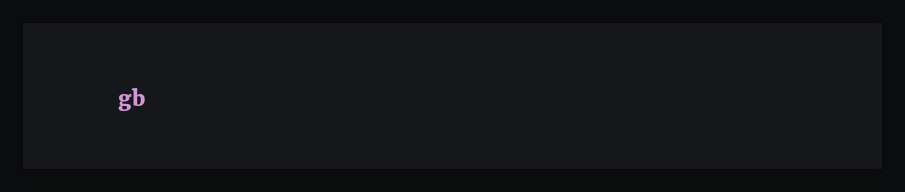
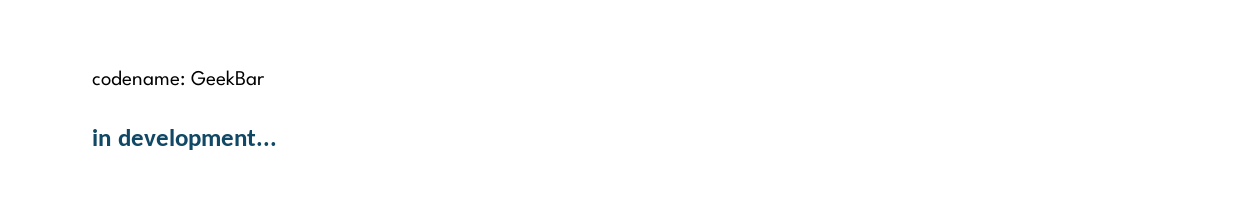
- gb
+ codename: GeekBar
+ in development...

